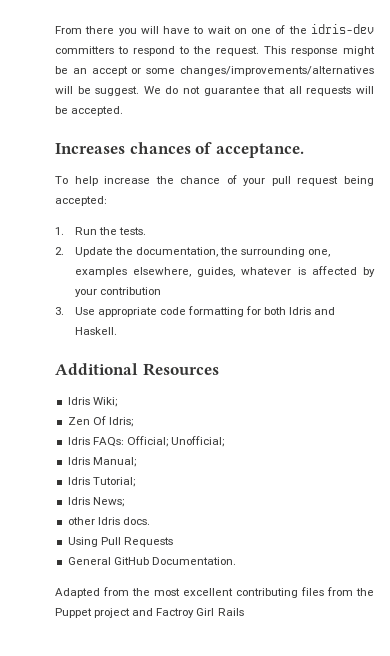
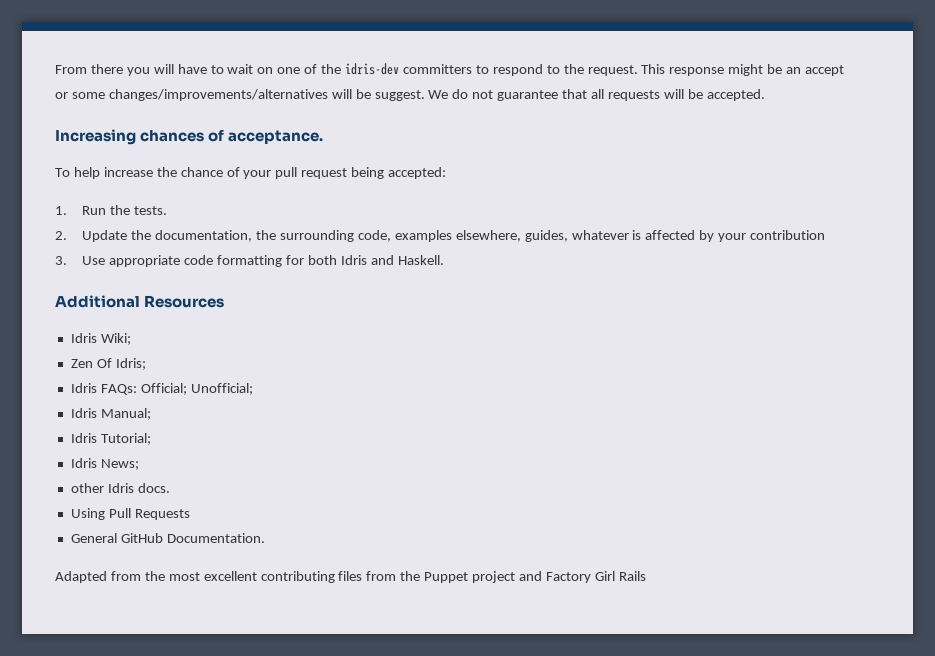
- Increases chances of acceptance.
+ Increasing chances of acceptance.
- 2. Update the documentation, the surrounding one, examples elsewhere, guides, whatever is affected by your contribution
+ 2. Update the documentation, the surrounding code, examples elsewhere, guides, whatever is affected by your contribution
- Adapted from the most excellent contributing files from the Puppet project and Factroy Girl Rails
+ Adapted from the most excellent contributing files from the Puppet project and Factory Girl Rails

